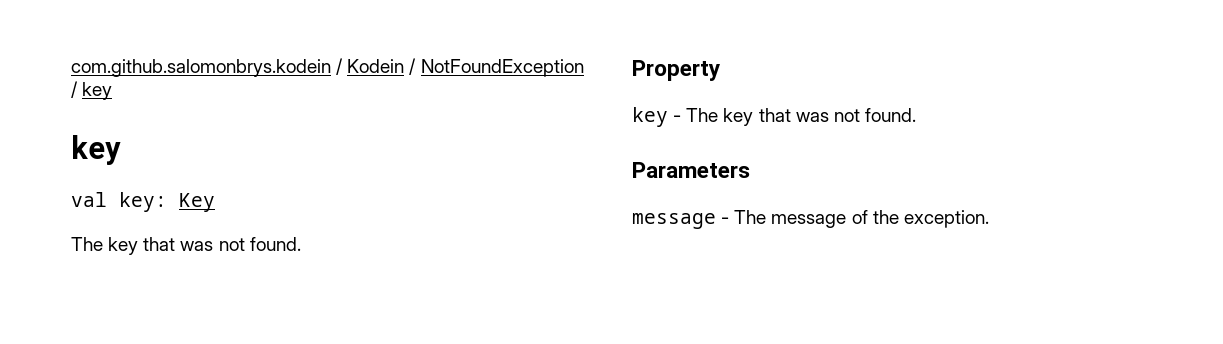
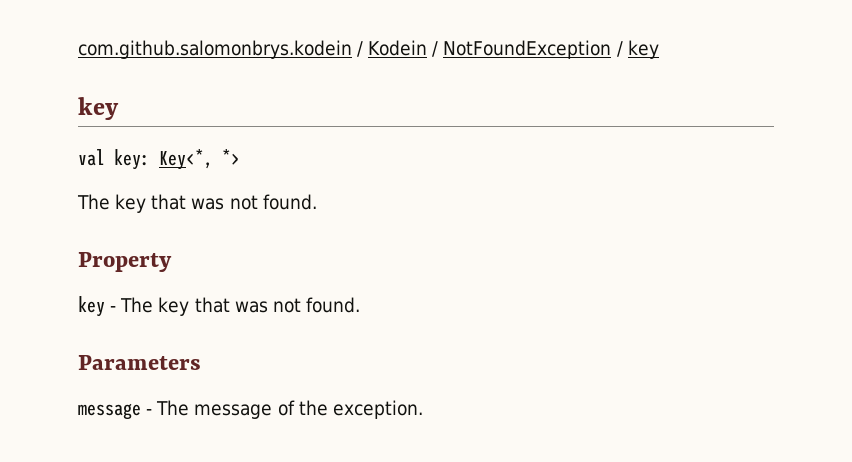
- val key: Key
+ val key: Key<*, *>

